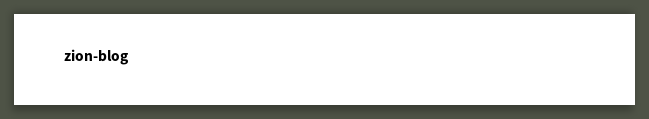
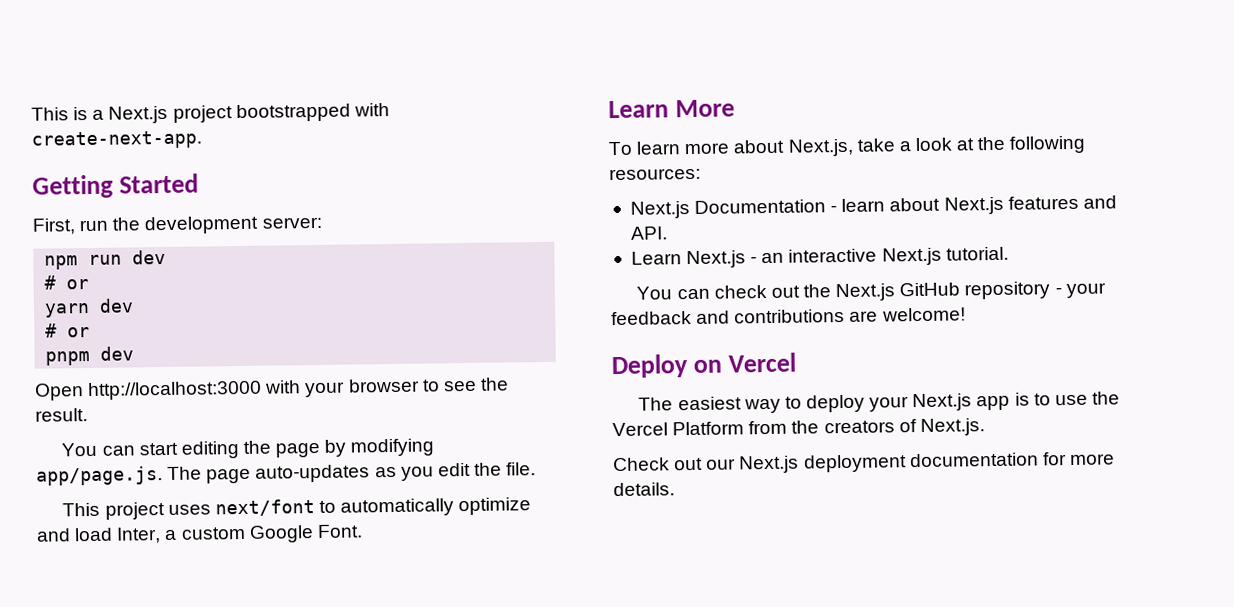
- zion-blog
+ This is a Next.js project bootstrapped with create-next-app.
+ Getting Started
+ First, run the development server:
+ npm run dev
+ # or
+ yarn dev
+ # or
+ pnpm dev
+ Open http://localhost:3000 with your browser to see the result.
+ You can start editing the page by modifying app/page.js. The page auto-updates as you edit the file.
+ This project uses next/font to automatically optimize and load Inter, a custom Google Font.
+ Learn More
+ To learn more about Next.js, take a look at the following resources:
+ Next.js Documentation - learn about Next.js features and API.
+ Learn Next.js - an interactive Next.js tutorial.
+ You can check out the Next.js GitHub repository - your feedback and contributions are welcome!
+ Deploy on Vercel
+ The easiest way to deploy your Next.js app is to use the Vercel Platform from the creators of Next.js.
+ Check out our Next.js deployment documentation for more details.

